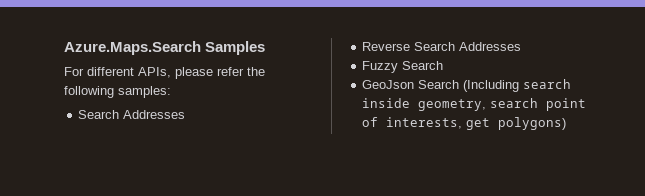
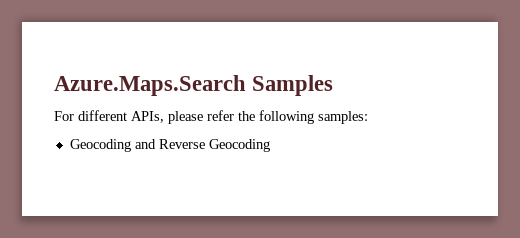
  For different APIs, please refer the following samples:
- Search Addresses
- Reverse Search Addresses
- Fuzzy Search
- GeoJson Search (Including search inside geometry, search point of interests, get polygons)
+ Geocoding and Reverse Geocoding

